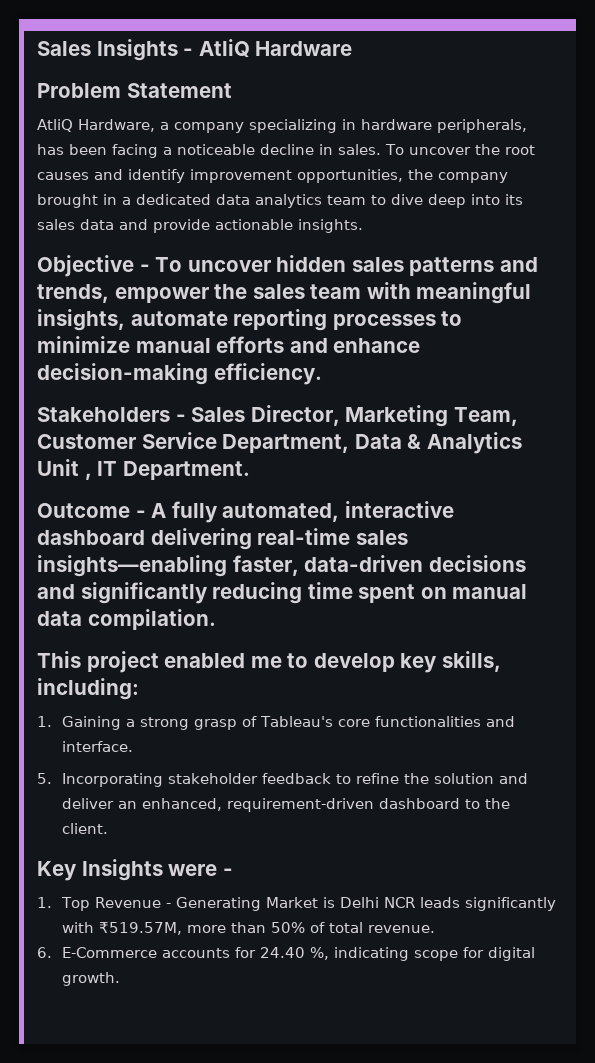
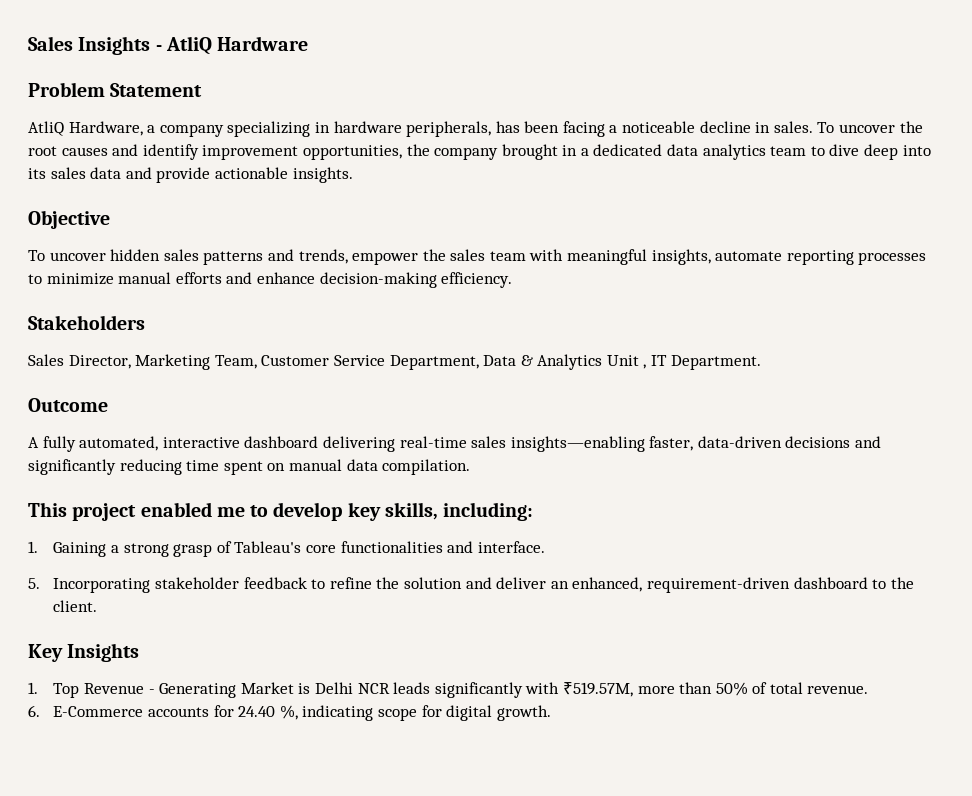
- Objective - To uncover hidden sales patterns and trends, empower the sales team with meaningful insights, automate reporting processes to minimize manual efforts and enhance decision-making efficiency.
+ Objective
+ To uncover hidden sales patterns and trends, empower the sales team with meaningful insights, automate reporting processes to minimize manual efforts and enhance decision-making efficiency.
- Stakeholders - Sales Director, Marketing Team, Customer Service Department, Data & Analytics Unit , IT Department.
+ Stakeholders
+ Sales Director, Marketing Team, Customer Service Department, Data & Analytics Unit , IT Department.
- Outcome - A fully automated, interactive dashboard delivering real-time sales insights—enabling faster, data-driven decisions and significantly reducing time spent on manual data compilation.
+ Outcome
+ A fully automated, interactive dashboard delivering real-time sales insights—enabling faster, data-driven decisions and significantly reducing time spent on manual data compilation.
- Key Insights were -
+ Key Insights

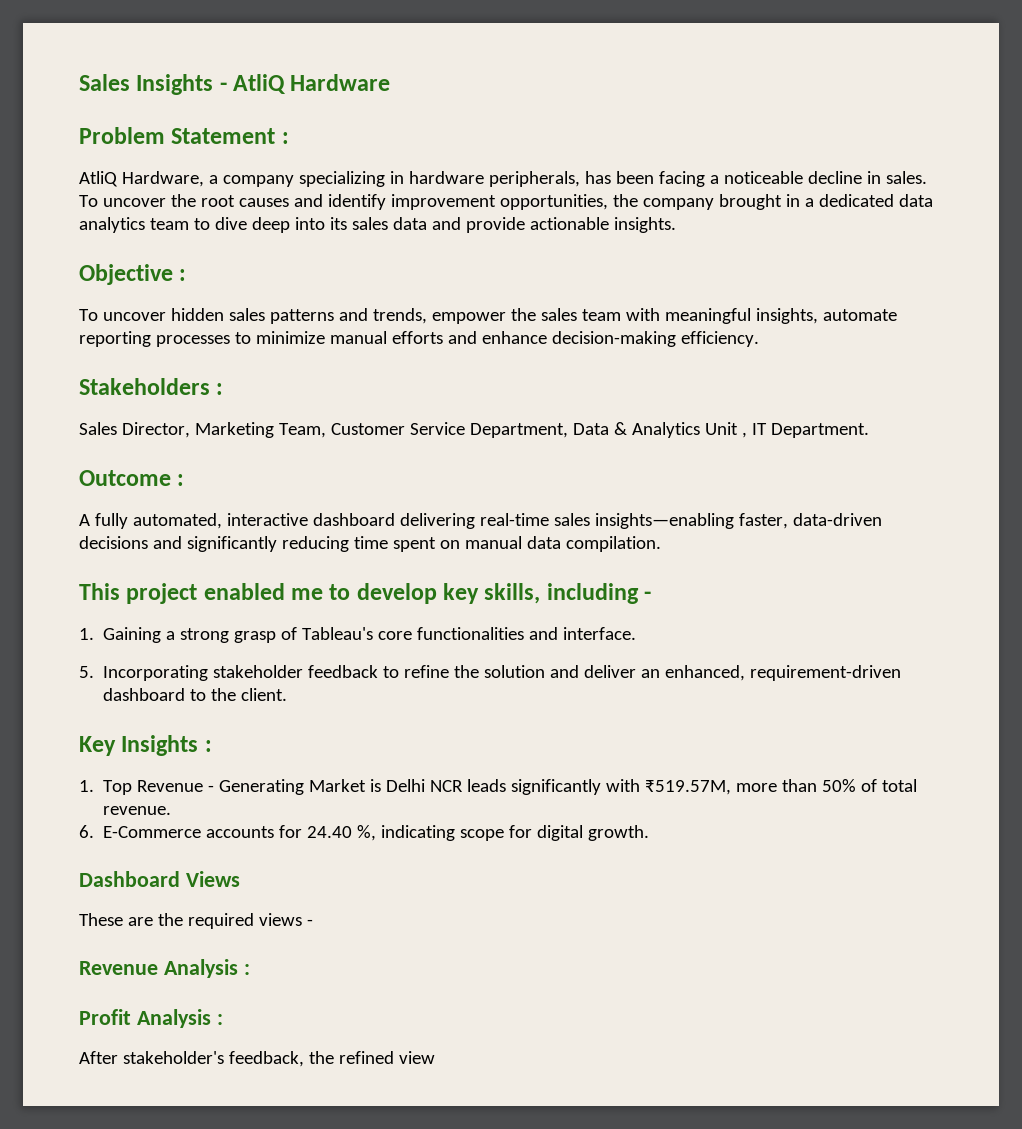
- Problem Statement
+ Problem Statement :
- Objective
+ Objective :
- Stakeholders
+ Stakeholders :
- Outcome
+ Outcome :
- This project enabled me to develop key skills, including:
+ This project enabled me to develop key skills, including -
- Key Insights
+ Key Insights :
+ Dashboard Views
+ These are the required views -
+ Revenue Analysis :
+ Profit Analysis :
+ After stakeholder's feedback, the refined view

